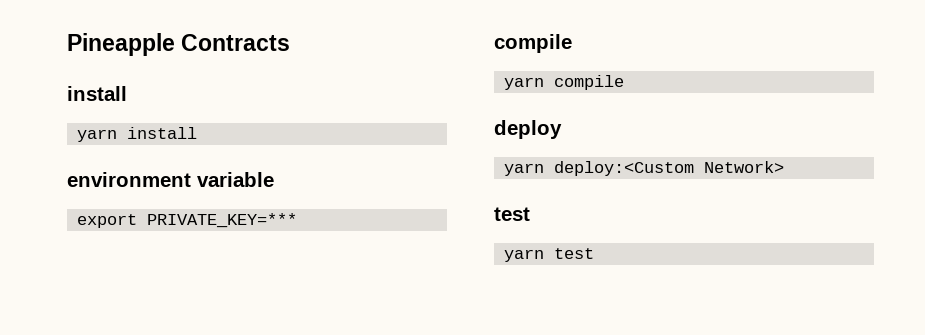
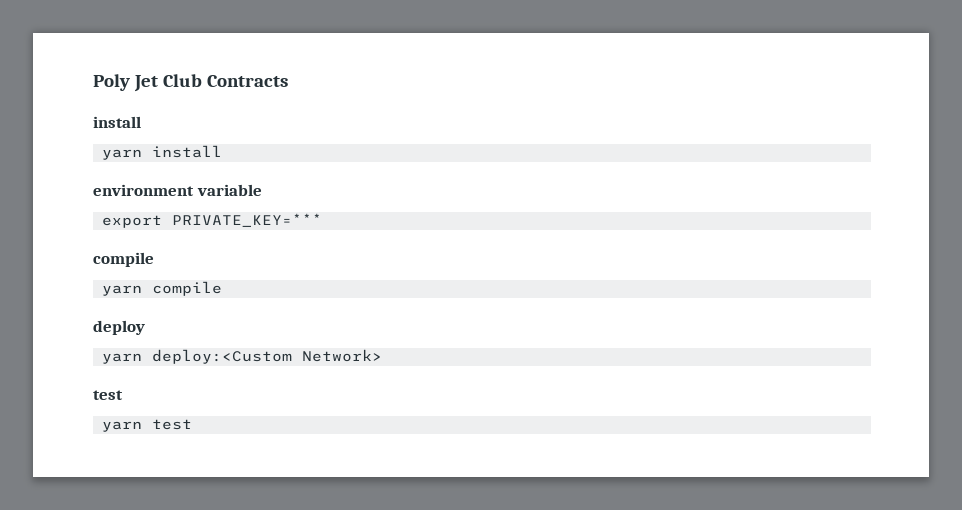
- Pineapple Contracts
+ Poly Jet Club Contracts

